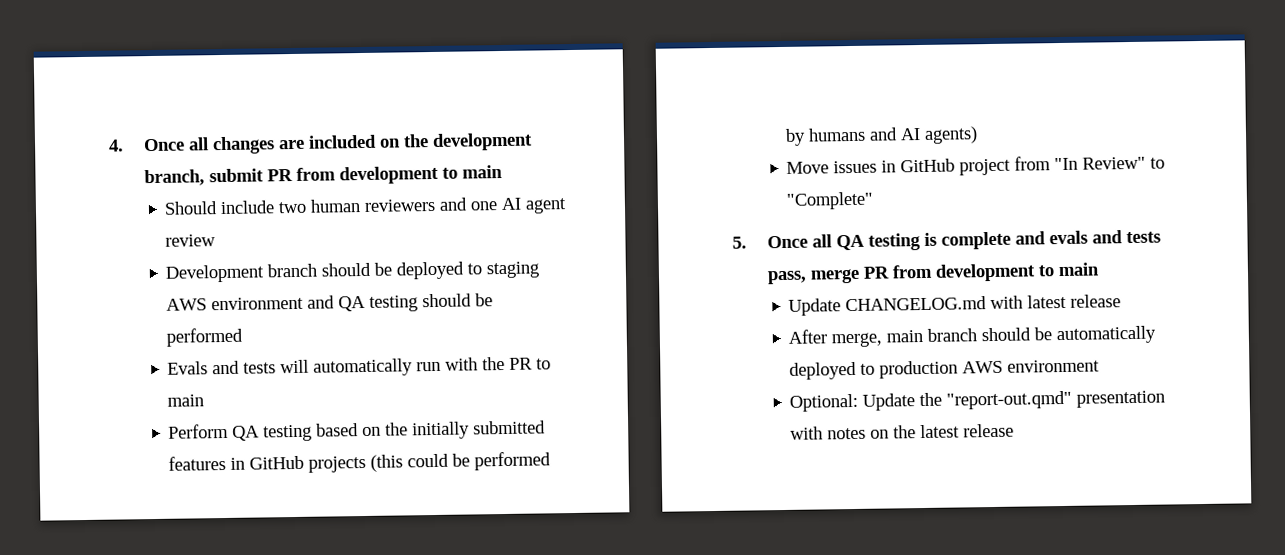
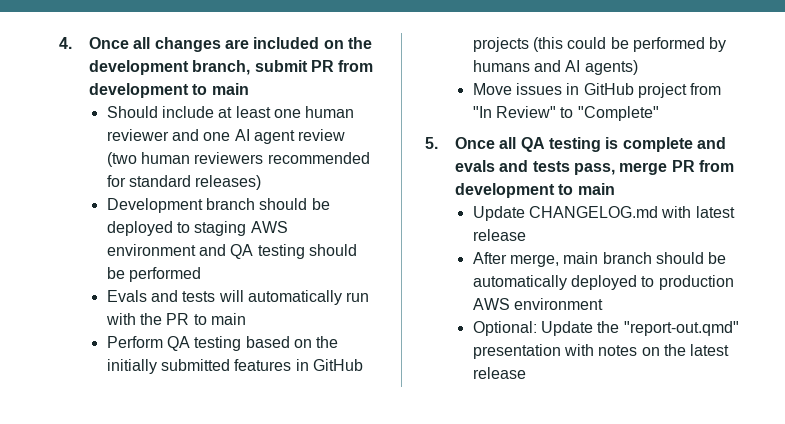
- Should include two human reviewers and one AI agent review
+ Should include at least one human reviewer and one AI agent review (two human reviewers recommended for standard releases)

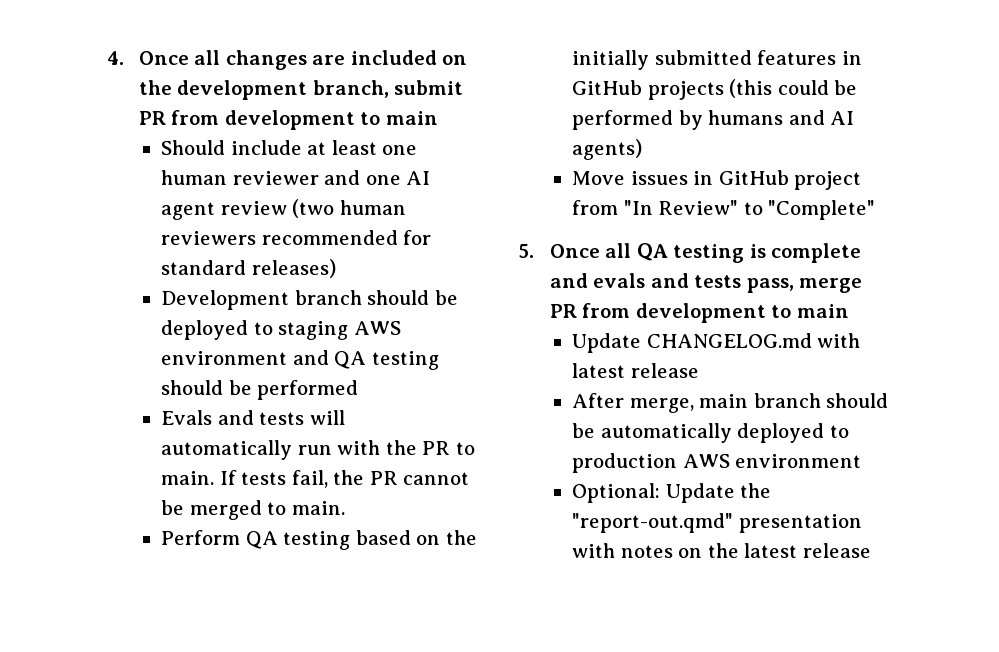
- Evals and tests will automatically run with the PR to main
+ Evals and tests will automatically run with the PR to main. If tests fail, the PR cannot be merged to main.

